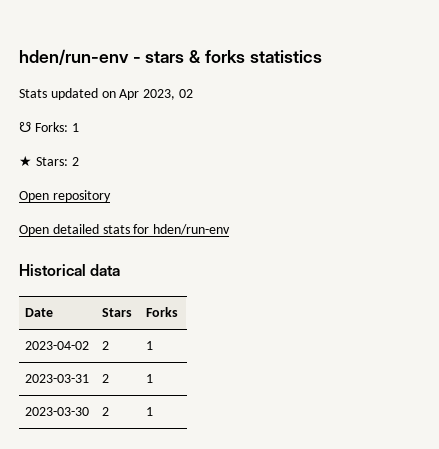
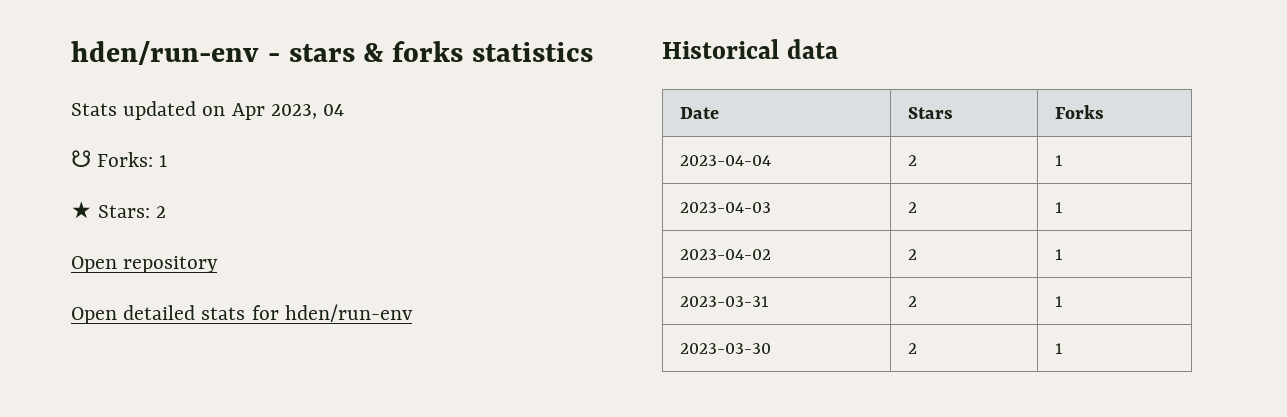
- Stats updated on Apr 2023, 02
+ Stats updated on Apr 2023, 04
+ 2023-04-04 | 2 | 1
+ 2023-04-03 | 2 | 1

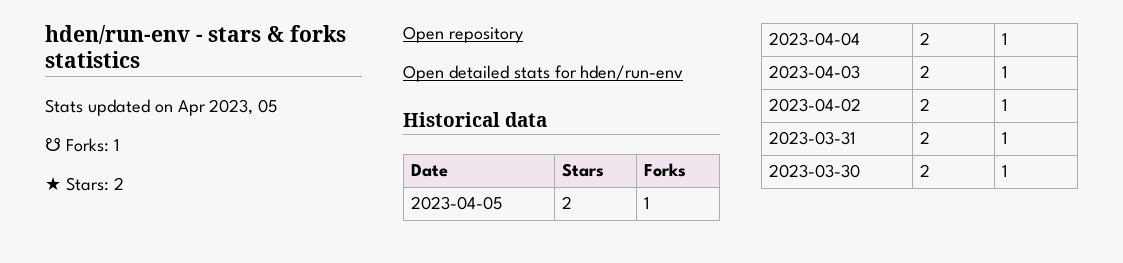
- Stats updated on Apr 2023, 04
+ Stats updated on Apr 2023, 05
+ 2023-04-05 | 2 | 1

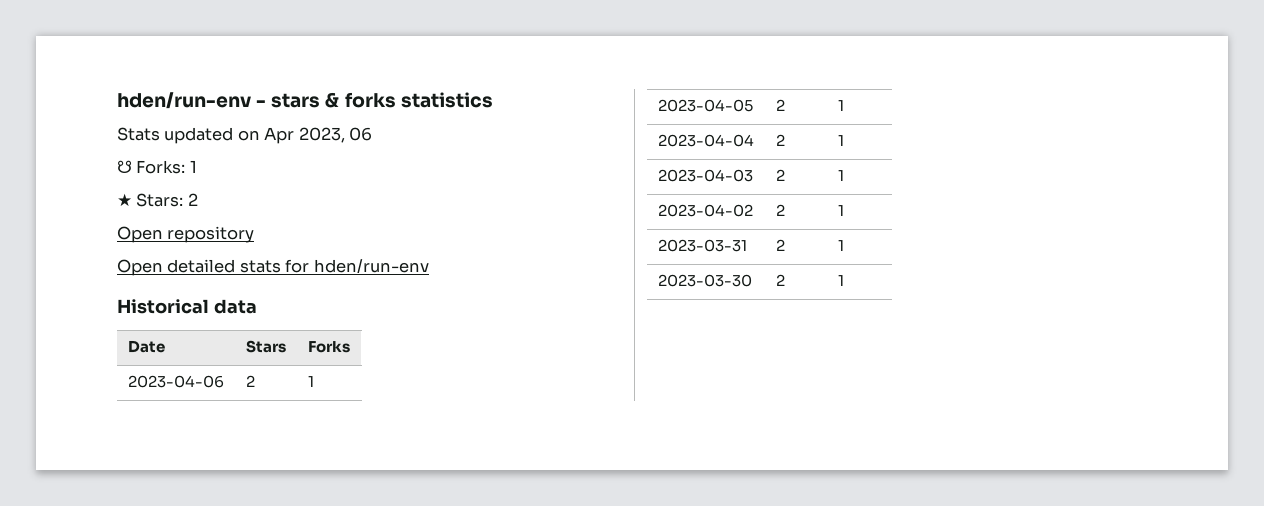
- Stats updated on Apr 2023, 05
+ Stats updated on Apr 2023, 06
+ 2023-04-06 | 2 | 1

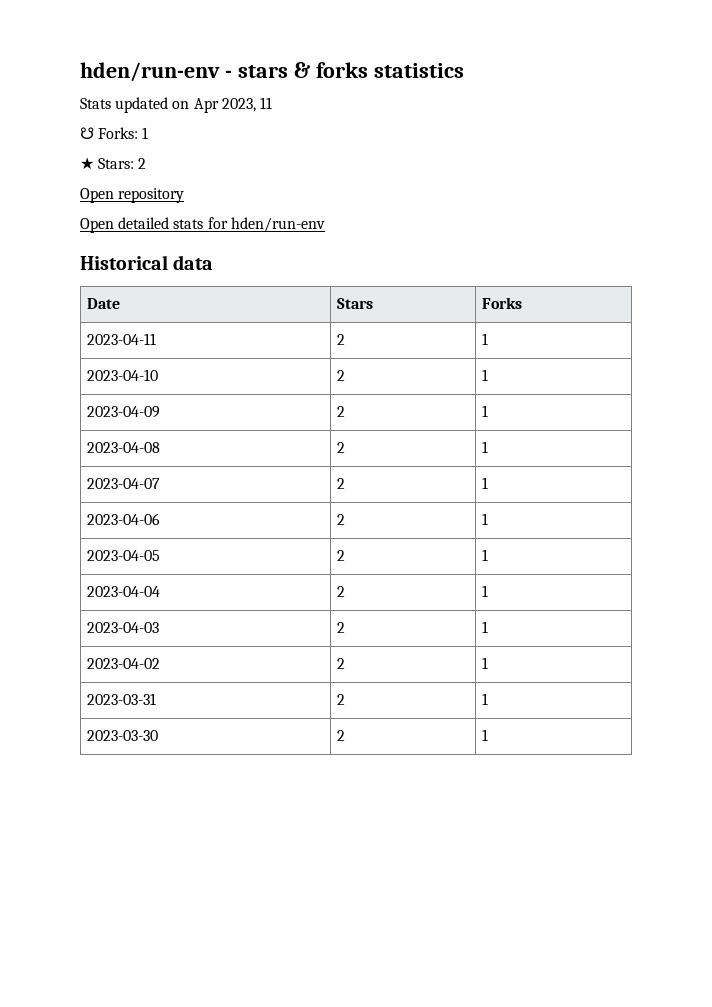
- Stats updated on Apr 2023, 06
+ Stats updated on Apr 2023, 11
+ 2023-04-11 | 2 | 1
+ 2023-04-10 | 2 | 1
+ 2023-04-09 | 2 | 1
+ 2023-04-08 | 2 | 1
+ 2023-04-07 | 2 | 1

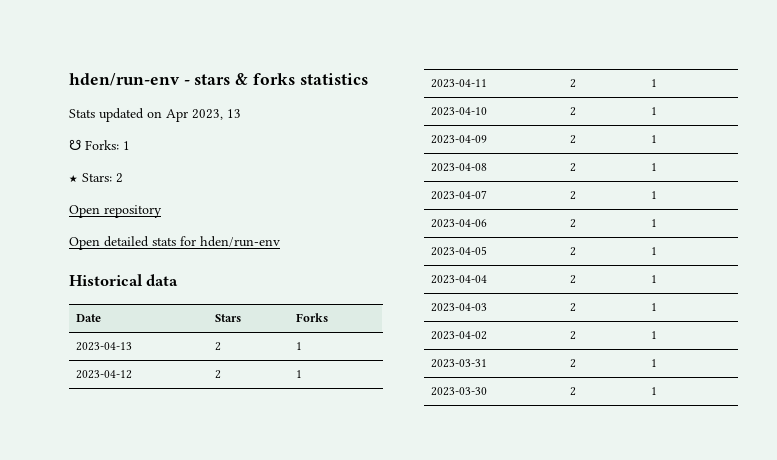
- Stats updated on Apr 2023, 11
+ Stats updated on Apr 2023, 13
+ 2023-04-13 | 2 | 1
+ 2023-04-12 | 2 | 1

